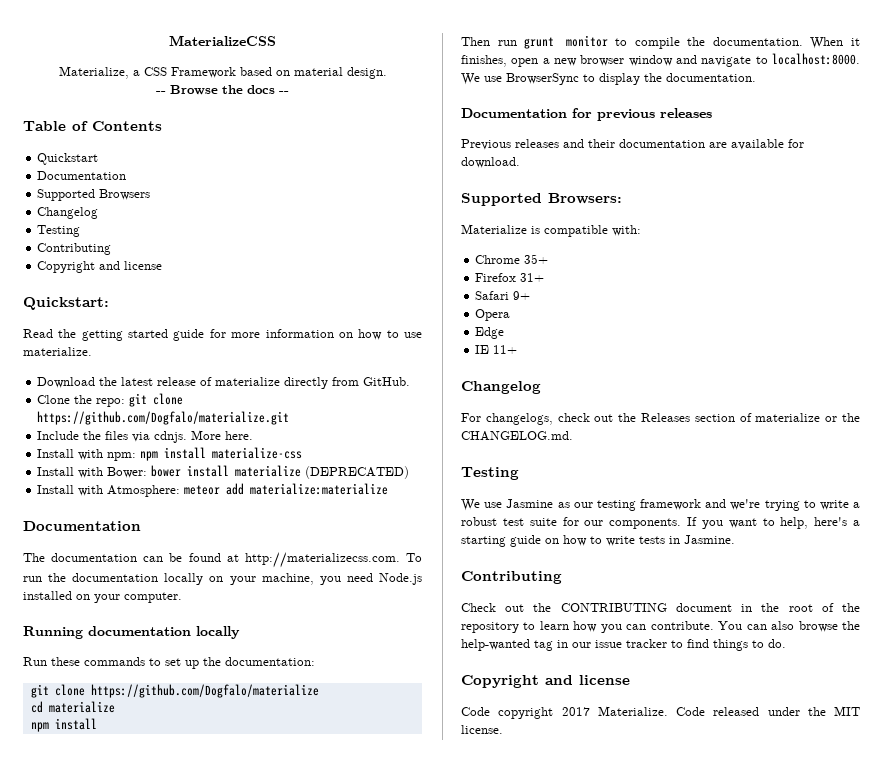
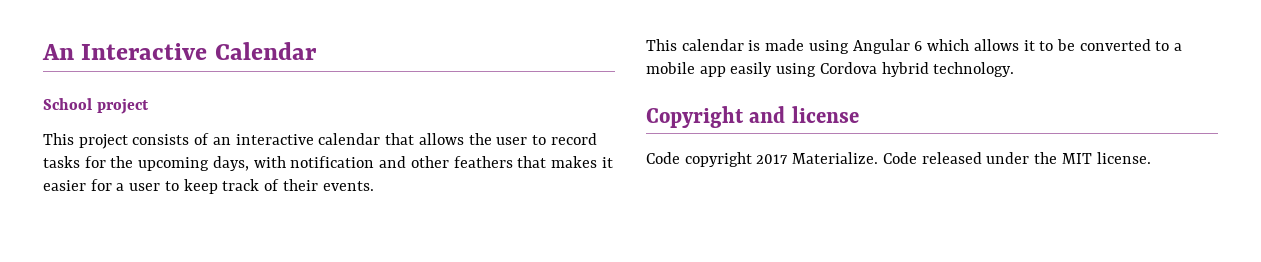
- MaterializeCSS
- Materialize, a CSS Framework based on material design.
- -- Browse the docs --
- Table of Contents
- Quickstart
- Documentation
- Supported Browsers
- Changelog
- Testing
- Contributing
- Copyright and license
- Quickstart:
- Read the getting started guide for more information on how to use materialize.
- Download the latest release of materialize directly from GitHub.
- Clone the repo: git clone https://github.com/Dogfalo/materialize.git
- Include the files via cdnjs. More here.
- Install with npm: npm install materialize-css
- Install with Bower: bower install materialize (DEPRECATED)
- Install with Atmosphere: meteor add materialize:materialize
- Documentation
- The documentation can be found at http://materializecss.com. To run the documentation locally on your machine, you need Node.js installed on your computer.
- Running documentation locally
- Run these commands to set up the documentation:
- git clone https://github.com/Dogfalo/materialize
- cd materialize
- npm install
- Then run grunt monitor to compile the documentation. When it finishes, open a new browser window and navigate to localhost:8000. We use BrowserSync to display the documentation.
- Documentation for previous releases
- Previous releases and their documentation are available for download.
- Supported Browsers:
- Materialize is compatible with:
- Chrome 35+
- Firefox 31+
- Safari 9+
- Opera
- Edge
- IE 11+
- Changelog
- For changelogs, check out the Releases section of materialize or the CHANGELOG.md.
- Testing
- We use Jasmine as our testing framework and we're trying to write a robust test suite for our components. If you want to help, here's a starting guide on how to write tests in Jasmine.
- Contributing
- Check out the CONTRIBUTING document in the root of the repository to learn how you can contribute. You can also browse the help-wanted tag in our issue tracker to find things to do.
+ An Interactive Calendar
+ School project
+ This project consists of an interactive calendar that allows the user to record tasks for the upcoming days, with notification and other feathers that makes it easier for a user to keep track of their events.
+ This calendar is made using Angular 6 which allows it to be converted to a mobile app easily using Cordova hybrid technology.

